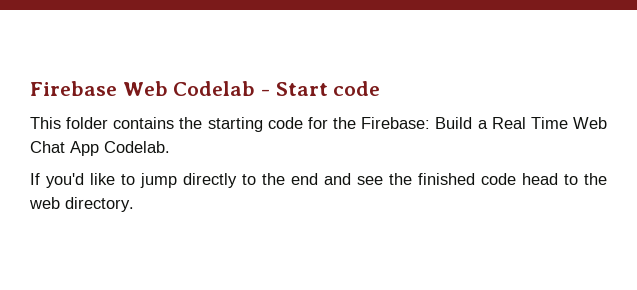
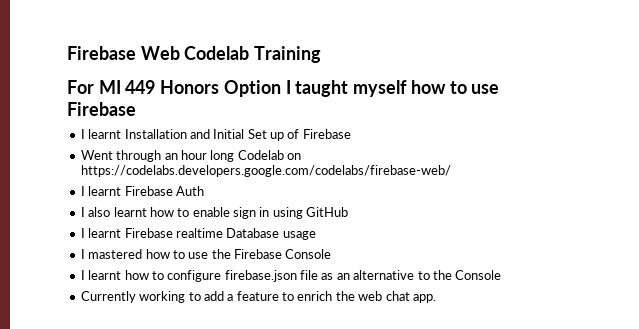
- Firebase Web Codelab - Start code
- This folder contains the starting code for the Firebase: Build a Real Time Web Chat App Codelab.
- If you'd like to jump directly to the end and see the finished code head to the web directory.
+ Firebase Web Codelab Training
+ For MI 449 Honors Option I taught myself how to use Firebase
+ I learnt Installation and Initial Set up of Firebase
+ Went through an hour long Codelab on https://codelabs.developers.google.com/codelabs/firebase-web/
+ I learnt Firebase Auth
+ I also learnt how to enable sign in using GitHub
+ I learnt Firebase realtime Database usage
+ I mastered how to use the Firebase Console
+ I learnt how to configure firebase.json file as an alternative to the Console
+ Currently working to add a feature to enrich the web chat app.

